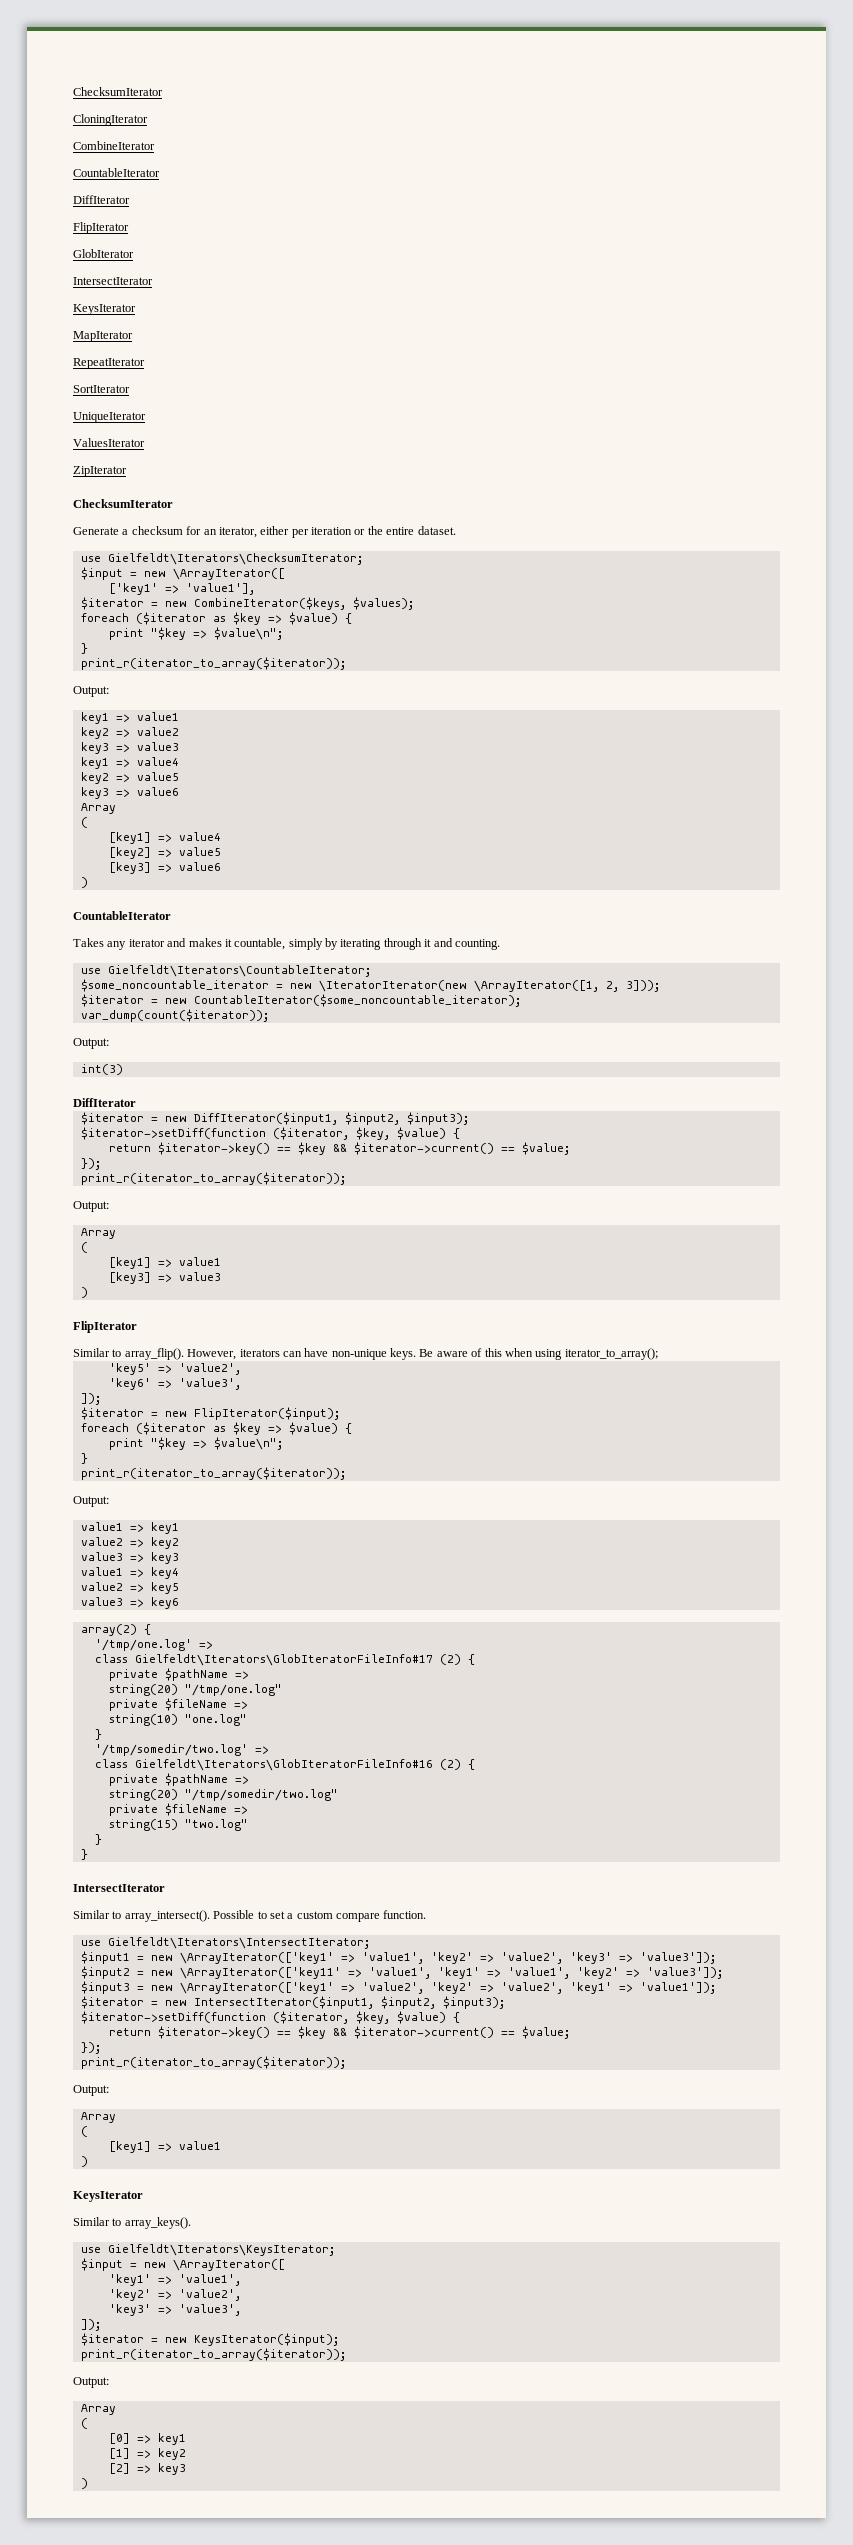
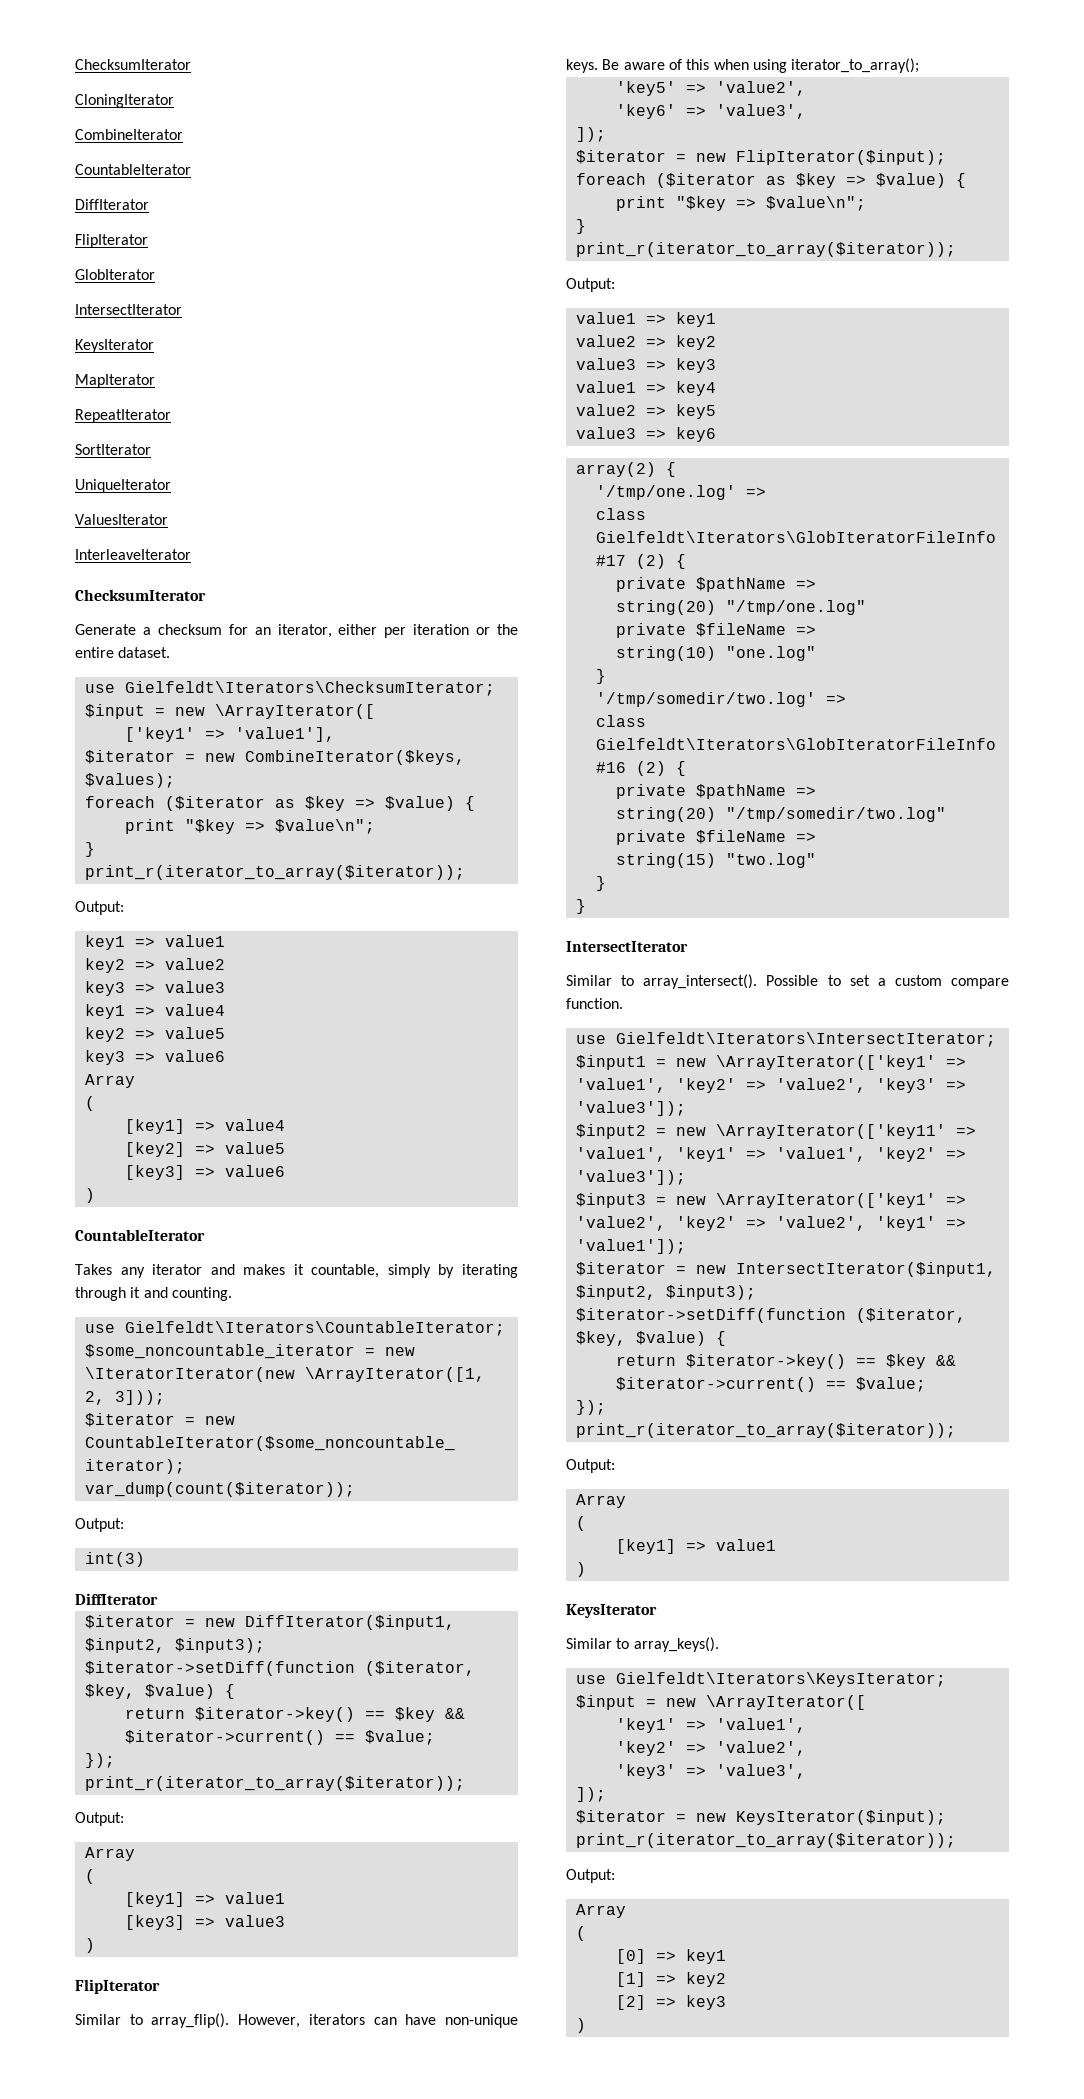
- ZipIterator
+ InterleaveIterator

